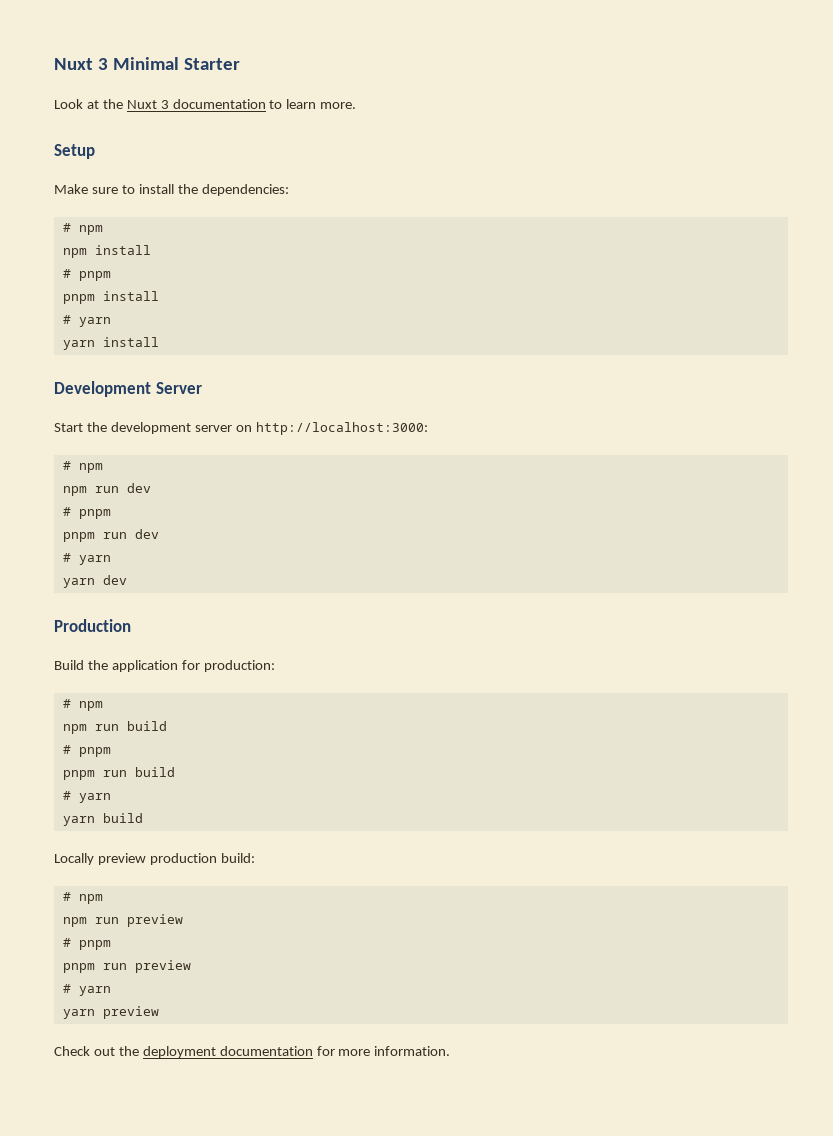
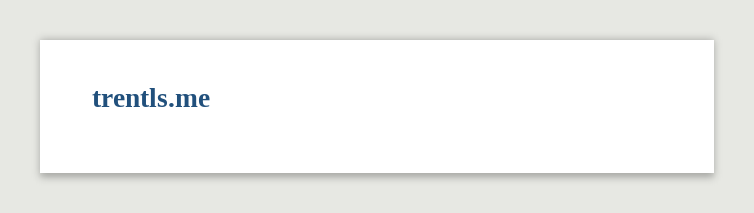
- Nuxt 3 Minimal Starter
- Look at the Nuxt 3 documentation to learn more.
- Setup
- Make sure to install the dependencies:
- # npm
- npm install
- # pnpm
- pnpm install
- # yarn
- yarn install
- Development Server
- Start the development server on http://localhost:3000:
- # npm
- npm run dev
- # pnpm
- pnpm run dev
- # yarn
- yarn dev
- Production
- Build the application for production:
- # npm
- npm run build
- # pnpm
- pnpm run build
- # yarn
- yarn build
- Locally preview production build:
- # npm
- npm run preview
- # pnpm
- pnpm run preview
- # yarn
- yarn preview
- Check out the deployment documentation for more information.
+ trentls.me

